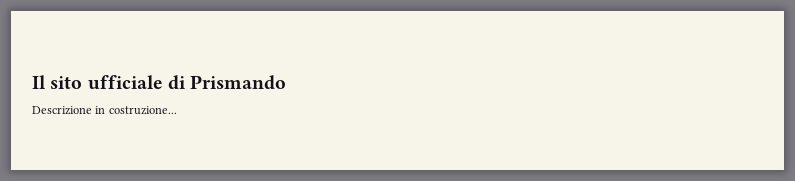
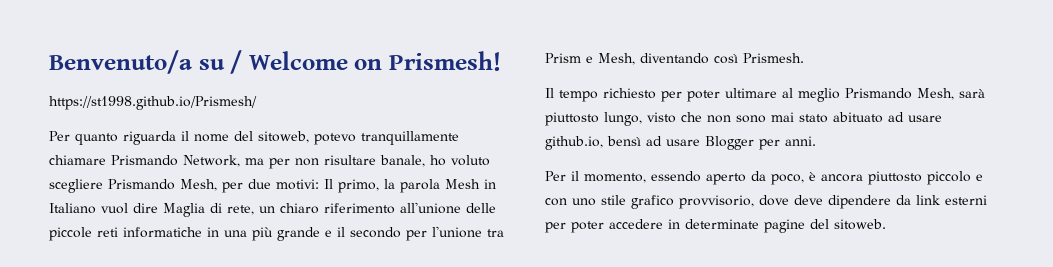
- Il sito ufficiale di Prismando
- Descrizione in costruzione...
+ Benvenuto/a su / Welcome on Prismesh!
+ https://st1998.github.io/Prismesh/
+ Per quanto riguarda il nome del sitoweb, potevo tranquillamente chiamare Prismando Network, ma per non risultare banale, ho voluto scegliere Prismando Mesh, per due motivi: Il primo, la parola Mesh in Italiano vuol dire Maglia di rete, un chiaro riferimento all'unione delle piccole reti informatiche in una più grande e il secondo per l'unione tra Prism e Mesh, diventando così Prismesh.
+ Il tempo richiesto per poter ultimare al meglio Prismando Mesh, sarà piuttosto lungo, visto che non sono mai stato abituato ad usare github.io, bensì ad usare Blogger per anni.
+ Per il momento, essendo aperto da poco, è ancora piuttosto piccolo e con uno stile grafico provvisorio, dove deve dipendere da link esterni per poter accedere in determinate pagine del sitoweb.

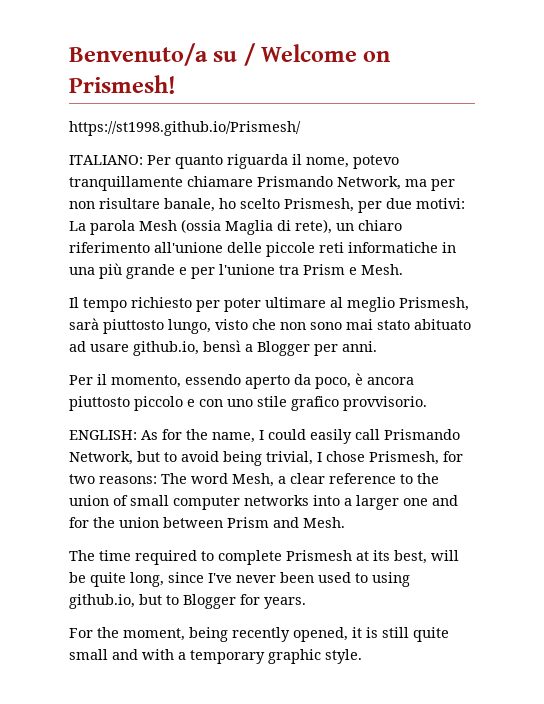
- Per quanto riguarda il nome del sitoweb, potevo tranquillamente chiamare Prismando Network, ma per non risultare banale, ho voluto scegliere Prismando Mesh, per due motivi: Il primo, la parola Mesh in Italiano vuol dire Maglia di rete, un chiaro riferimento all'unione delle piccole reti informatiche in una più grande e il secondo per l'unione tra Prism e Mesh, diventando così Prismesh.
+ ITALIANO: Per quanto riguarda il nome, potevo tranquillamente chiamare Prismando Network, ma per non risultare banale, ho scelto Prismesh, per due motivi: La parola Mesh (ossia Maglia di rete), un chiaro riferimento all'unione delle piccole reti informatiche in una più grande e per l'unione tra Prism e Mesh.
- Il tempo richiesto per poter ultimare al meglio Prismando Mesh, sarà piuttosto lungo, visto che non sono mai stato abituato ad usare github.io, bensì ad usare Blogger per anni.
+ Il tempo richiesto per poter ultimare al meglio Prismesh, sarà piuttosto lungo, visto che non sono mai stato abituato ad usare github.io, bensì a Blogger per anni.
- Per il momento, essendo aperto da poco, è ancora piuttosto piccolo e con uno stile grafico provvisorio, dove deve dipendere da link esterni per poter accedere in determinate pagine del sitoweb.
+ Per il momento, essendo aperto da poco, è ancora piuttosto piccolo e con uno stile grafico provvisorio.
+ ENGLISH: As for the name, I could easily call Prismando Network, but to avoid being trivial, I chose Prismesh, for two reasons: The word Mesh, a clear reference to the union of small computer networks into a larger one and for the union between Prism and Mesh.
+ The time required to complete Prismesh at its best, will be quite long, since I've never been used to using github.io, but to Blogger for years.
+ For the moment, being recently opened, it is still quite small and with a temporary graphic style.

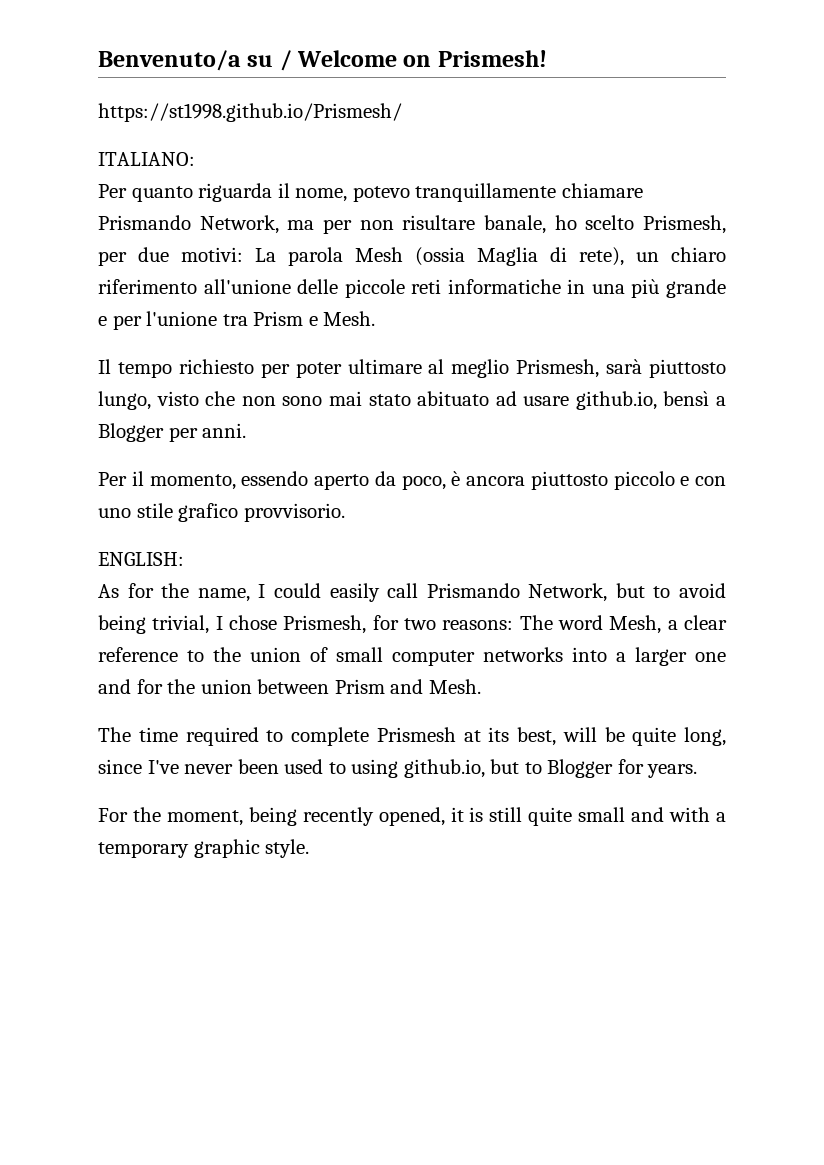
- ITALIANO: Per quanto riguarda il nome, potevo tranquillamente chiamare Prismando Network, ma per non risultare banale, ho scelto Prismesh, per due motivi: La parola Mesh (ossia Maglia di rete), un chiaro riferimento all'unione delle piccole reti informatiche in una più grande e per l'unione tra Prism e Mesh.
+ ITALIANO:
+ Per quanto riguarda il nome, potevo tranquillamente chiamare Prismando Network, ma per non risultare banale, ho scelto Prismesh, per due motivi: La parola Mesh (ossia Maglia di rete), un chiaro riferimento all'unione delle piccole reti informatiche in una più grande e per l'unione tra Prism e Mesh.
- ENGLISH: As for the name, I could easily call Prismando Network, but to avoid being trivial, I chose Prismesh, for two reasons: The word Mesh, a clear reference to the union of small computer networks into a larger one and for the union between Prism and Mesh.
+ ENGLISH:
+ As for the name, I could easily call Prismando Network, but to avoid being trivial, I chose Prismesh, for two reasons: The word Mesh, a clear reference to the union of small computer networks into a larger one and for the union between Prism and Mesh.

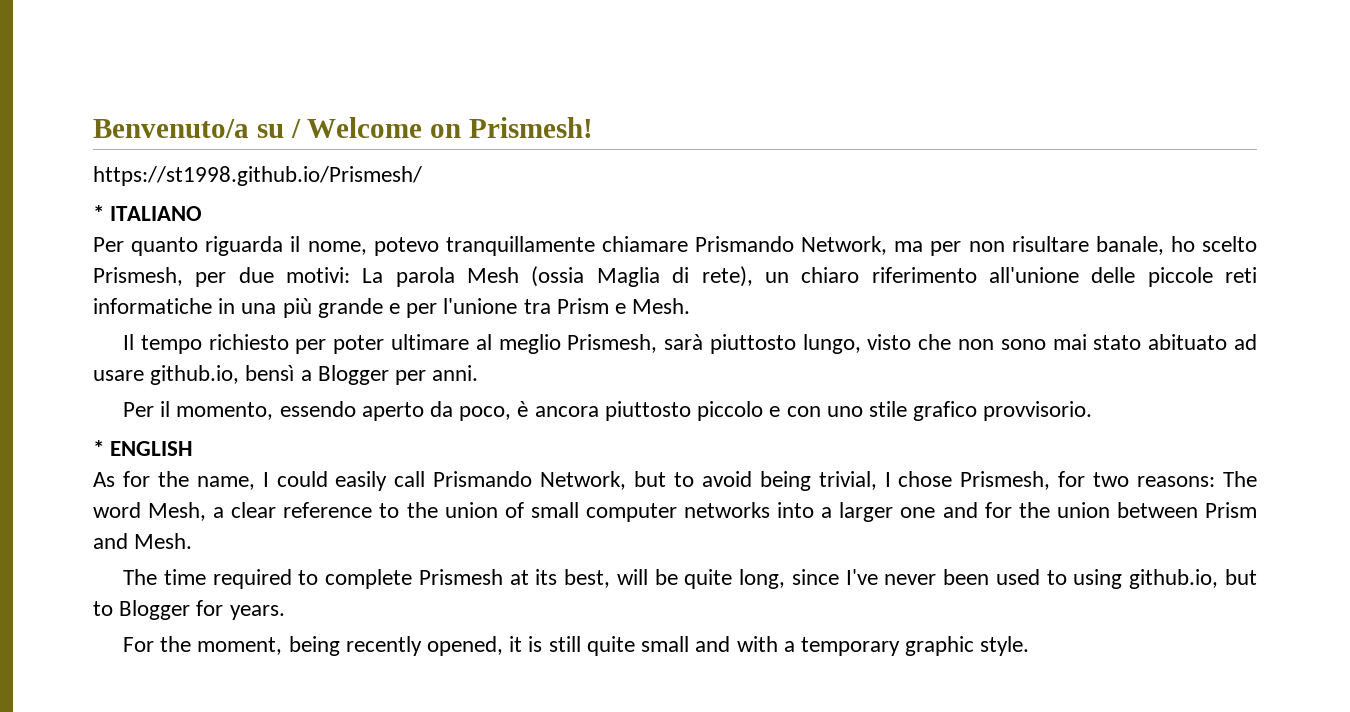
- ITALIANO:
+ * ITALIANO
- ENGLISH:
+ * ENGLISH

